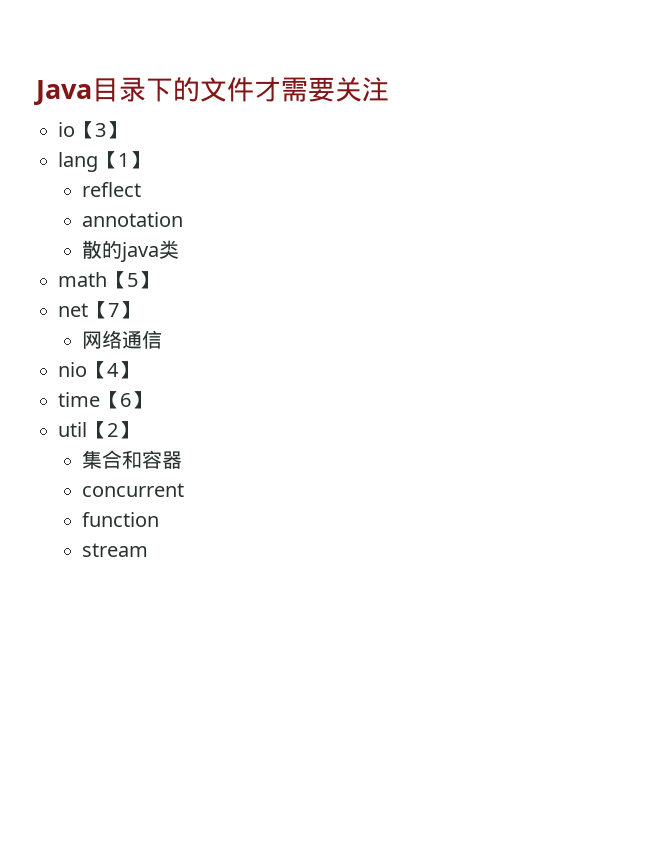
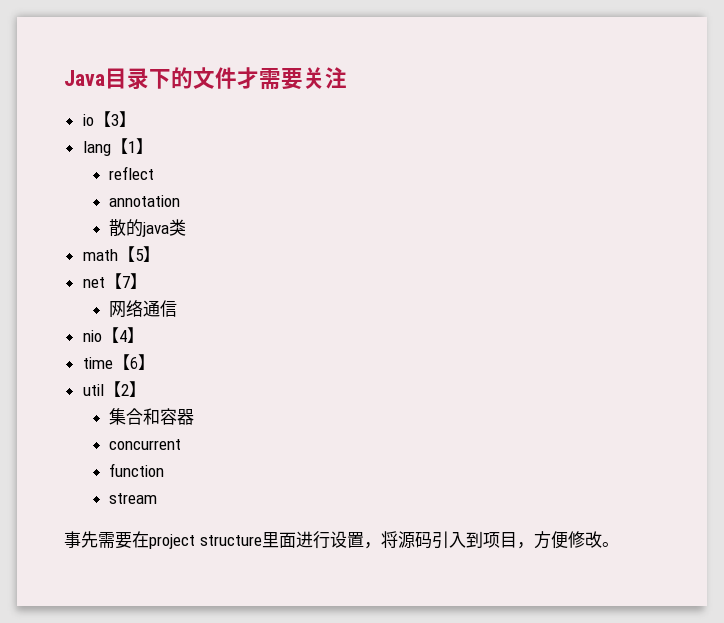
+ 事先需要在project structure里面进行设置，将源码引入到项目，方便修改。

